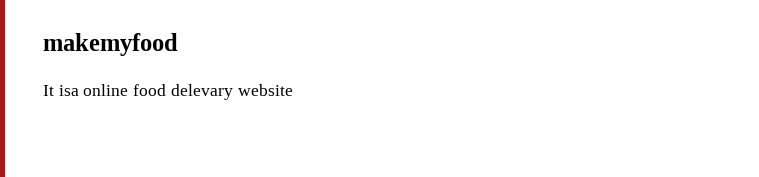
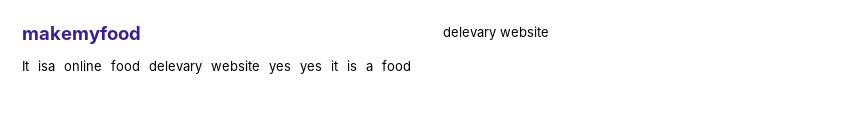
- It isa online food delevary website
+ It isa online food delevary website yes yes it is a food delevary website

